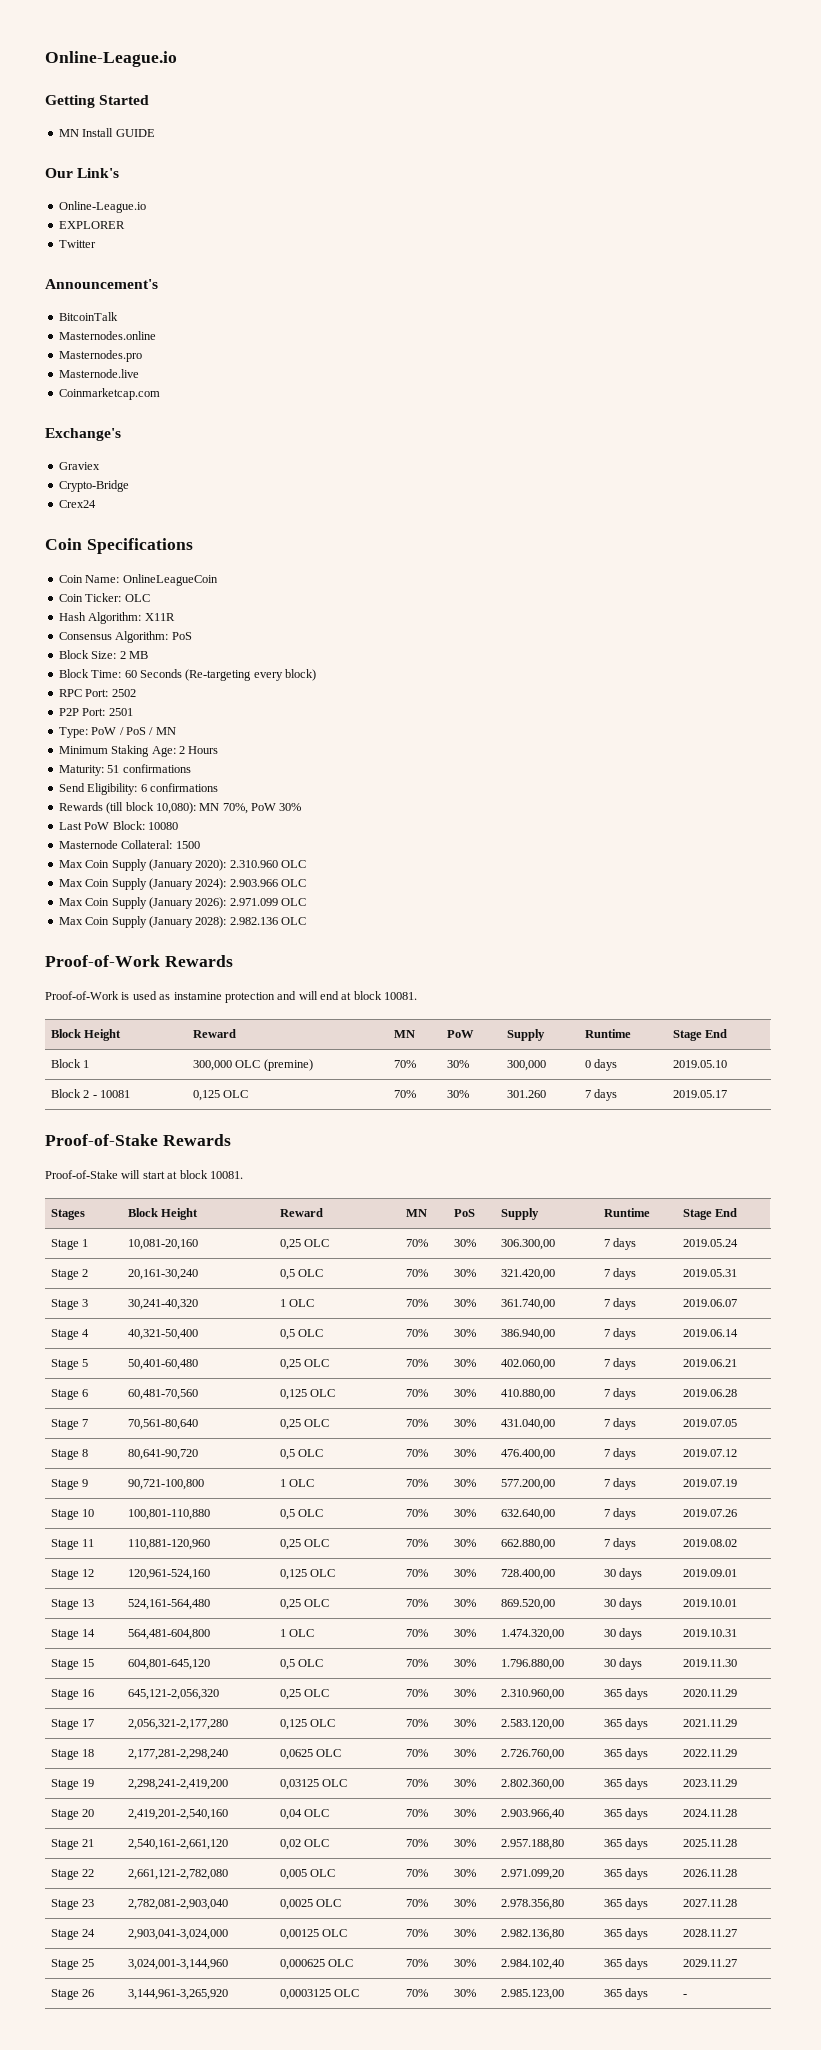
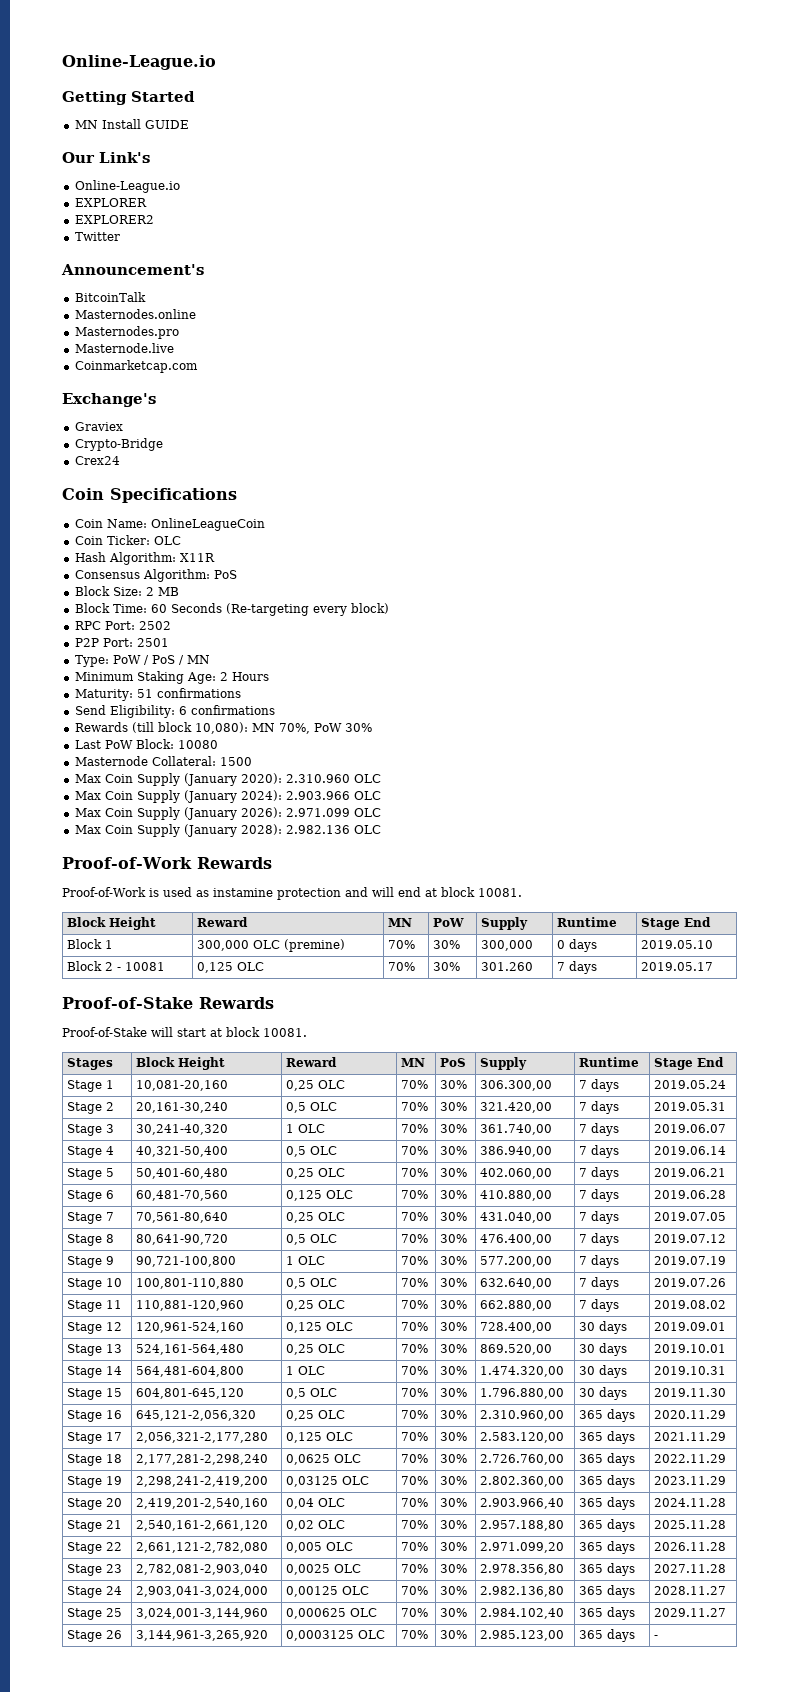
+ EXPLORER2

